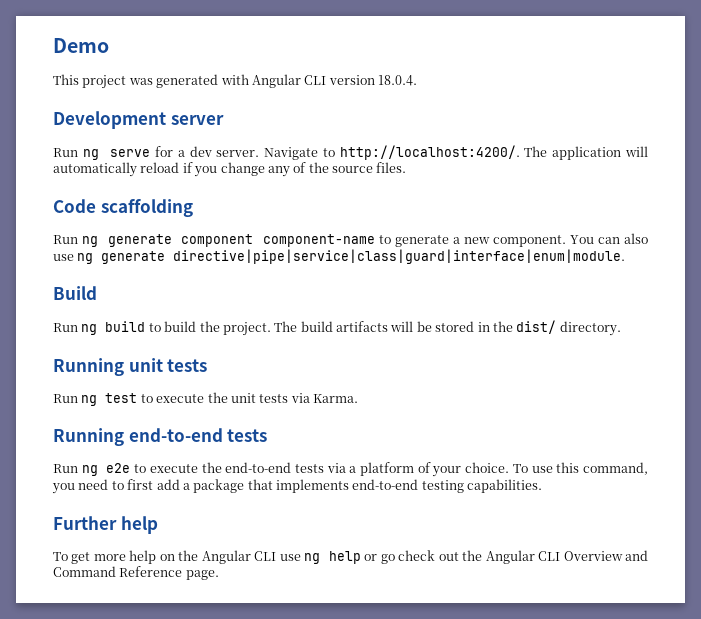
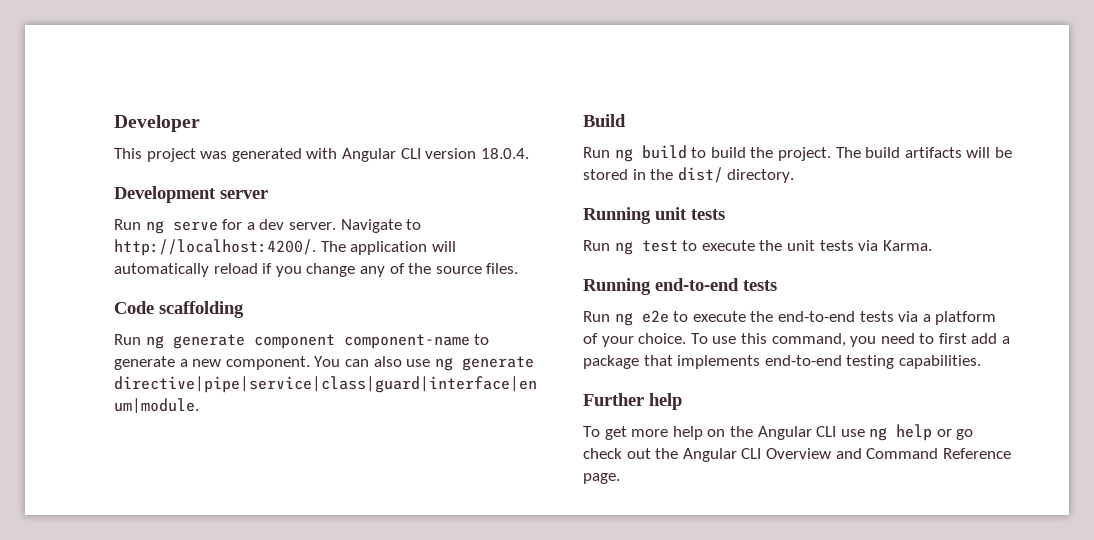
- Demo
+ Developer

